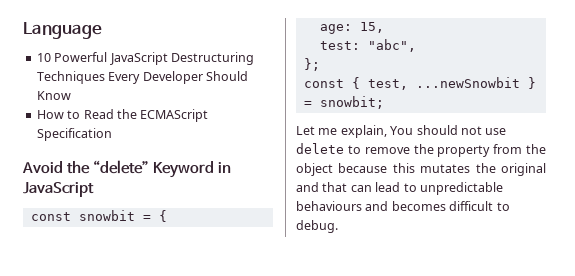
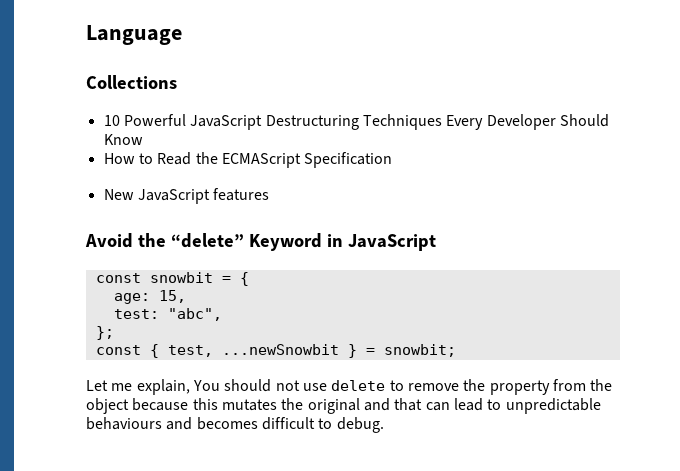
+ Collections
+ New JavaScript features

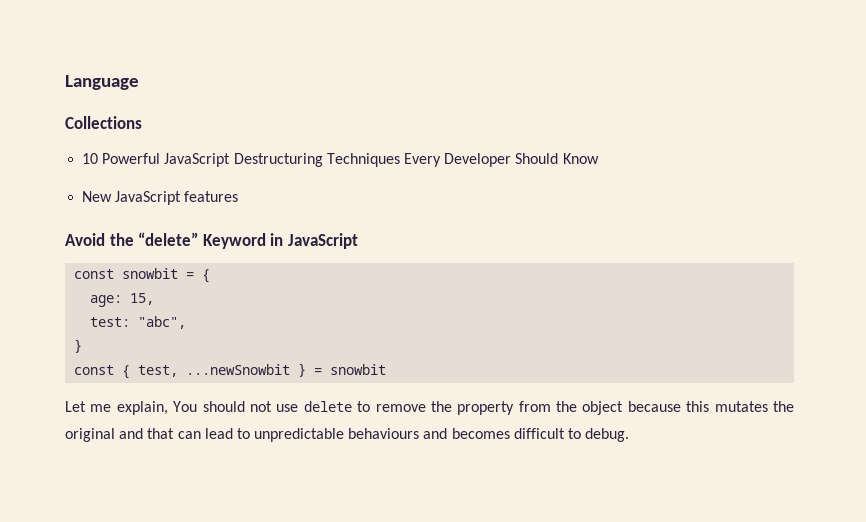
- How to Read the ECMAScript Specification
  test: "abc",
- };
+ }
- const { test, ...newSnowbit } = snowbit;
+ const { test, ...newSnowbit } = snowbit

